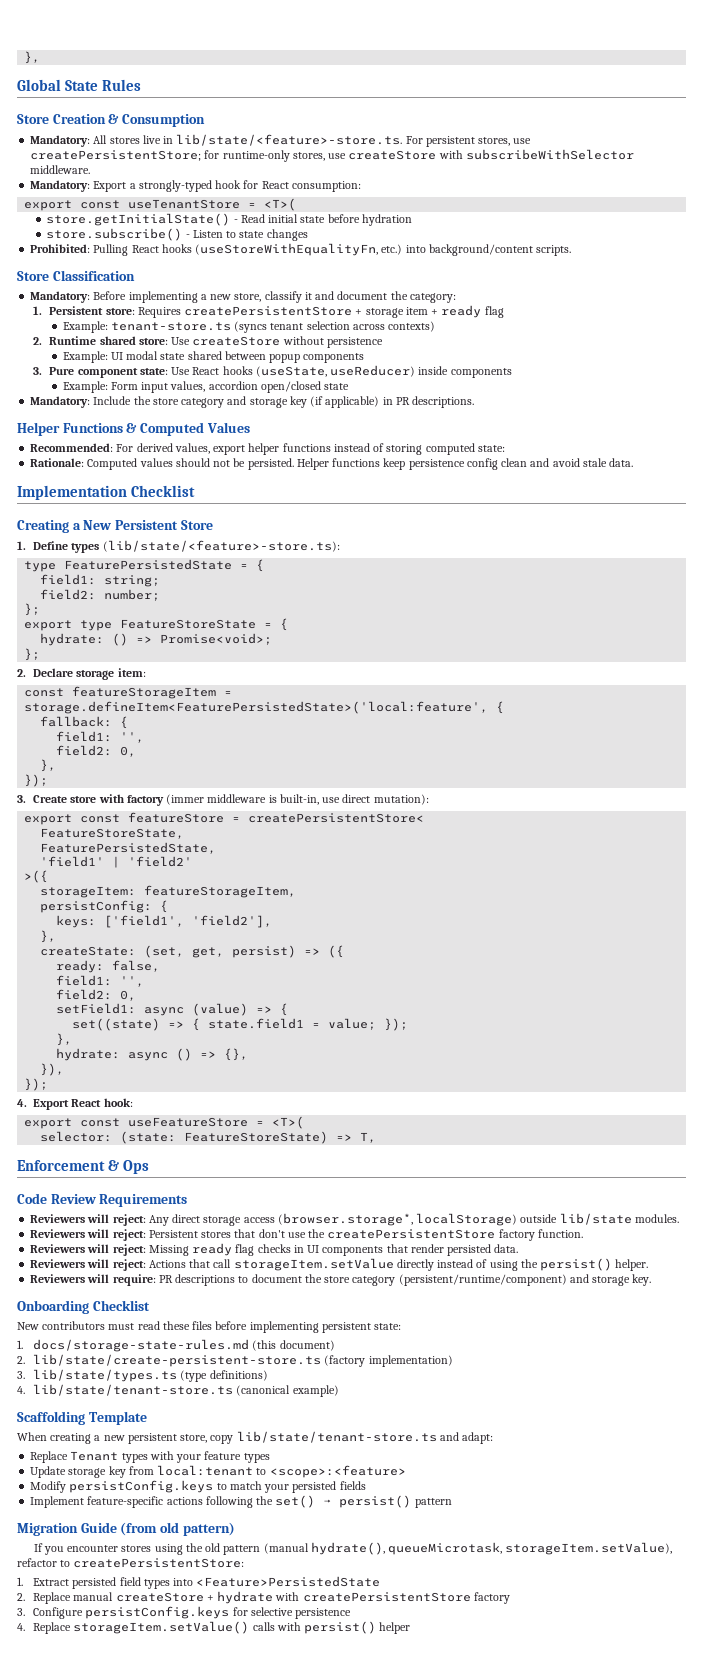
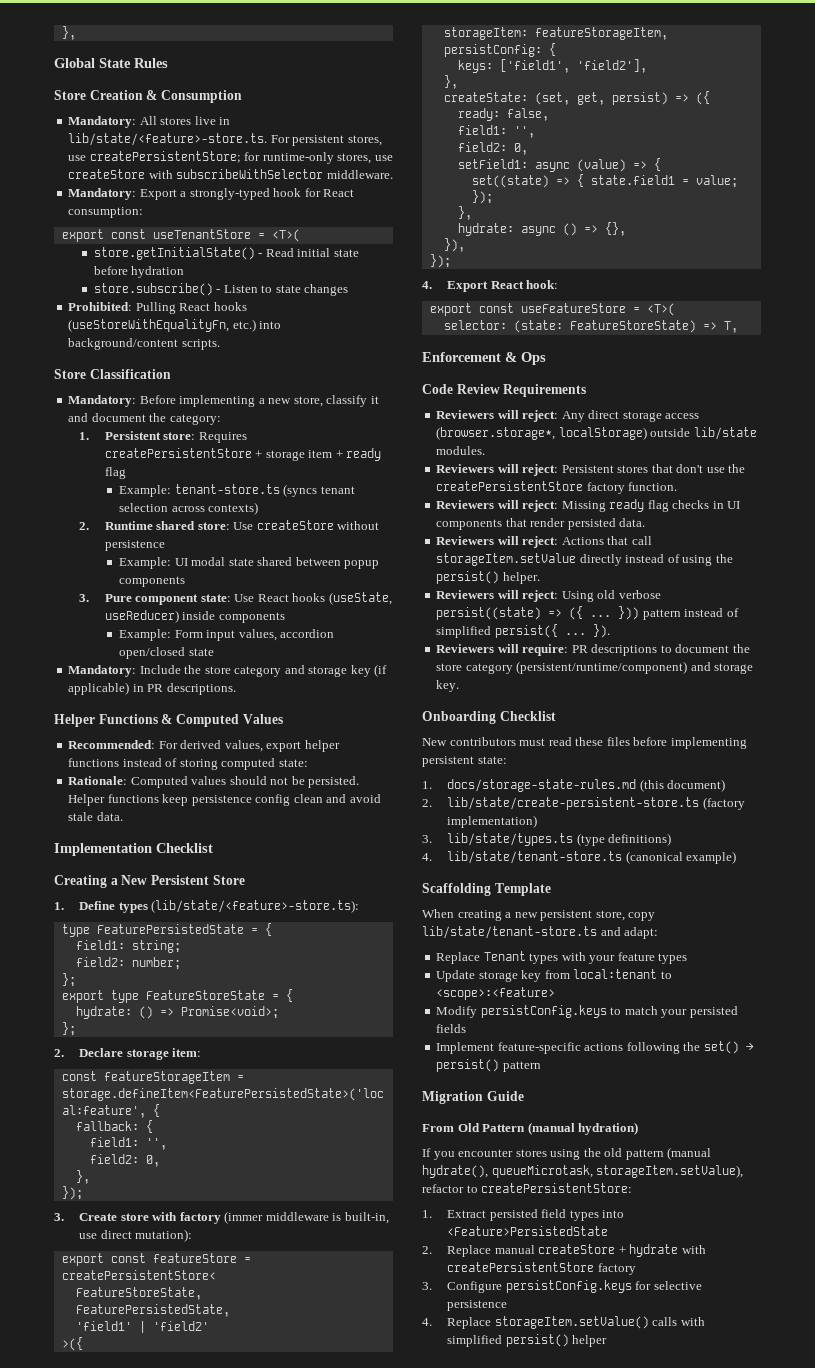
+ Reviewers will reject: Using old verbose persist((state) => ({ ... })) pattern instead of simplified persist({ ... }).
- Migration Guide (from old pattern)
+ Migration Guide
+ From Old Pattern (manual hydration)
- 4. Replace storageItem.setValue() calls with persist() helper
+ 4. Replace storageItem.setValue() calls with simplified persist() helper

